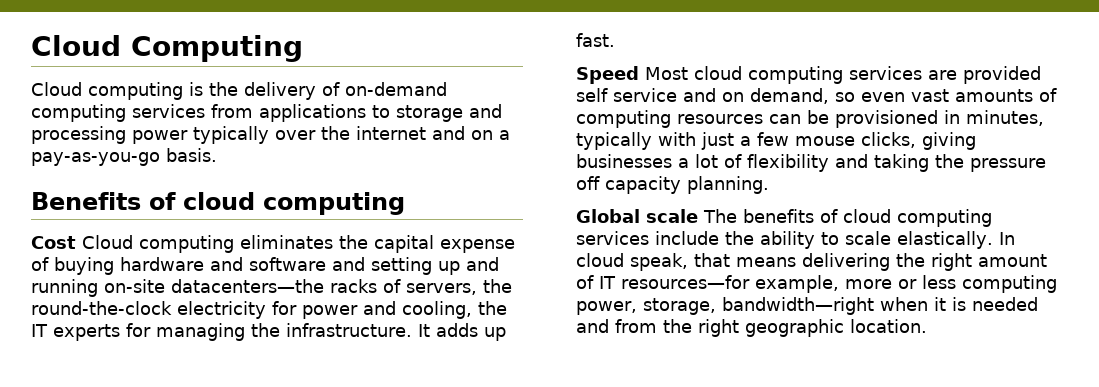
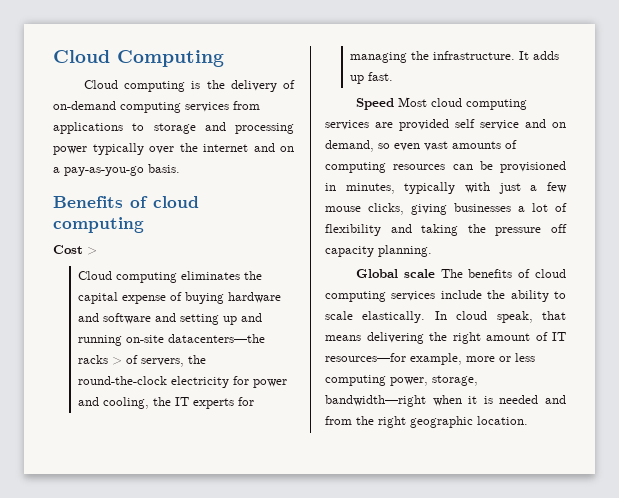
- Cost Cloud computing eliminates the capital expense of buying hardware and software and setting up and running on-site datacenters—the racks of servers, the round-the-clock electricity for power and cooling, the IT experts for managing the infrastructure.
+ Cost >
+ Cloud computing eliminates the capital expense of buying hardware and software and setting up and running on-site datacenters—the racks > of servers, the round-the-clock electricity for power and cooling, the IT experts for managing the infrastructure.

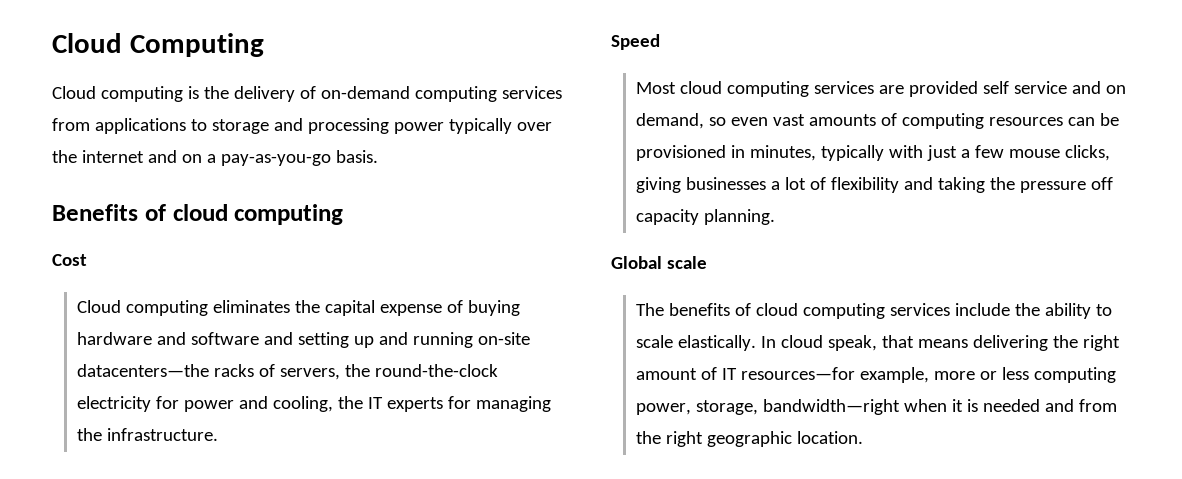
- Cost >
+ Cost
- Cloud computing eliminates the capital expense of buying hardware and software and setting up and running on-site datacenters—the racks > of servers, the round-the-clock electricity for power and cooling, the IT experts for managing the infrastructure. It adds up fast.
+ Cloud computing eliminates the capital expense of buying hardware and software and setting up and running on-site datacenters—the racks of servers, the round-the-clock electricity for power and cooling, the IT experts for managing the infrastructure.
- Speed Most cloud computing services are provided self service and on demand, so even vast amounts of computing resources can be provisioned in minutes, typically with just a few mouse clicks, giving businesses a lot of flexibility and taking the pressure off capacity planning.
+ Speed
+ Most cloud computing services are provided self service and on demand, so even vast amounts of computing resources can be provisioned in minutes, typically with just a few mouse clicks, giving businesses a lot of flexibility and taking the pressure off capacity planning.
- Global scale The benefits of cloud computing services include the ability to scale elastically.
+ Global scale
+ The benefits of cloud computing services include the ability to scale elastically.

